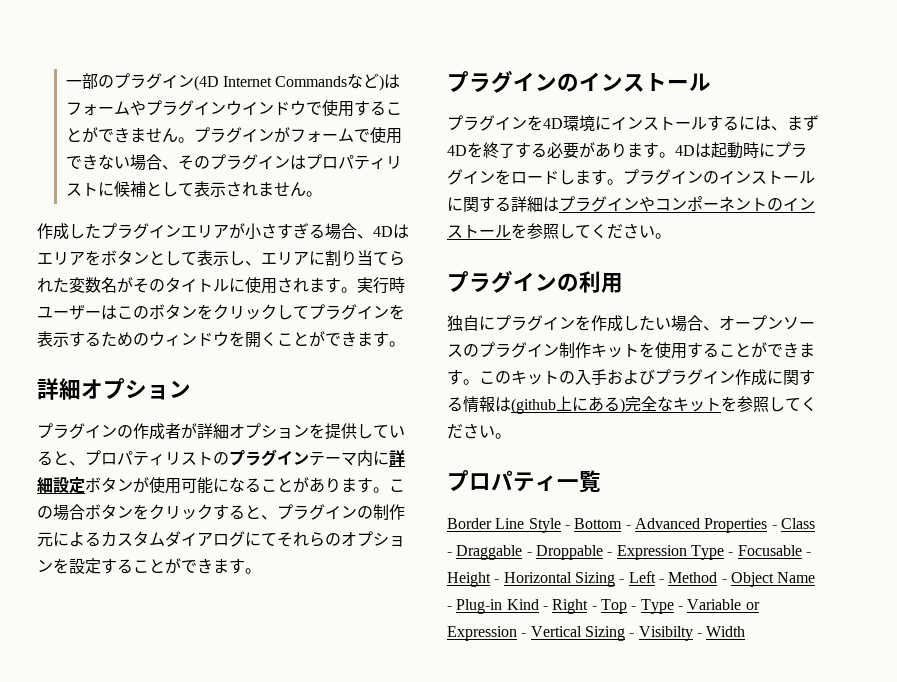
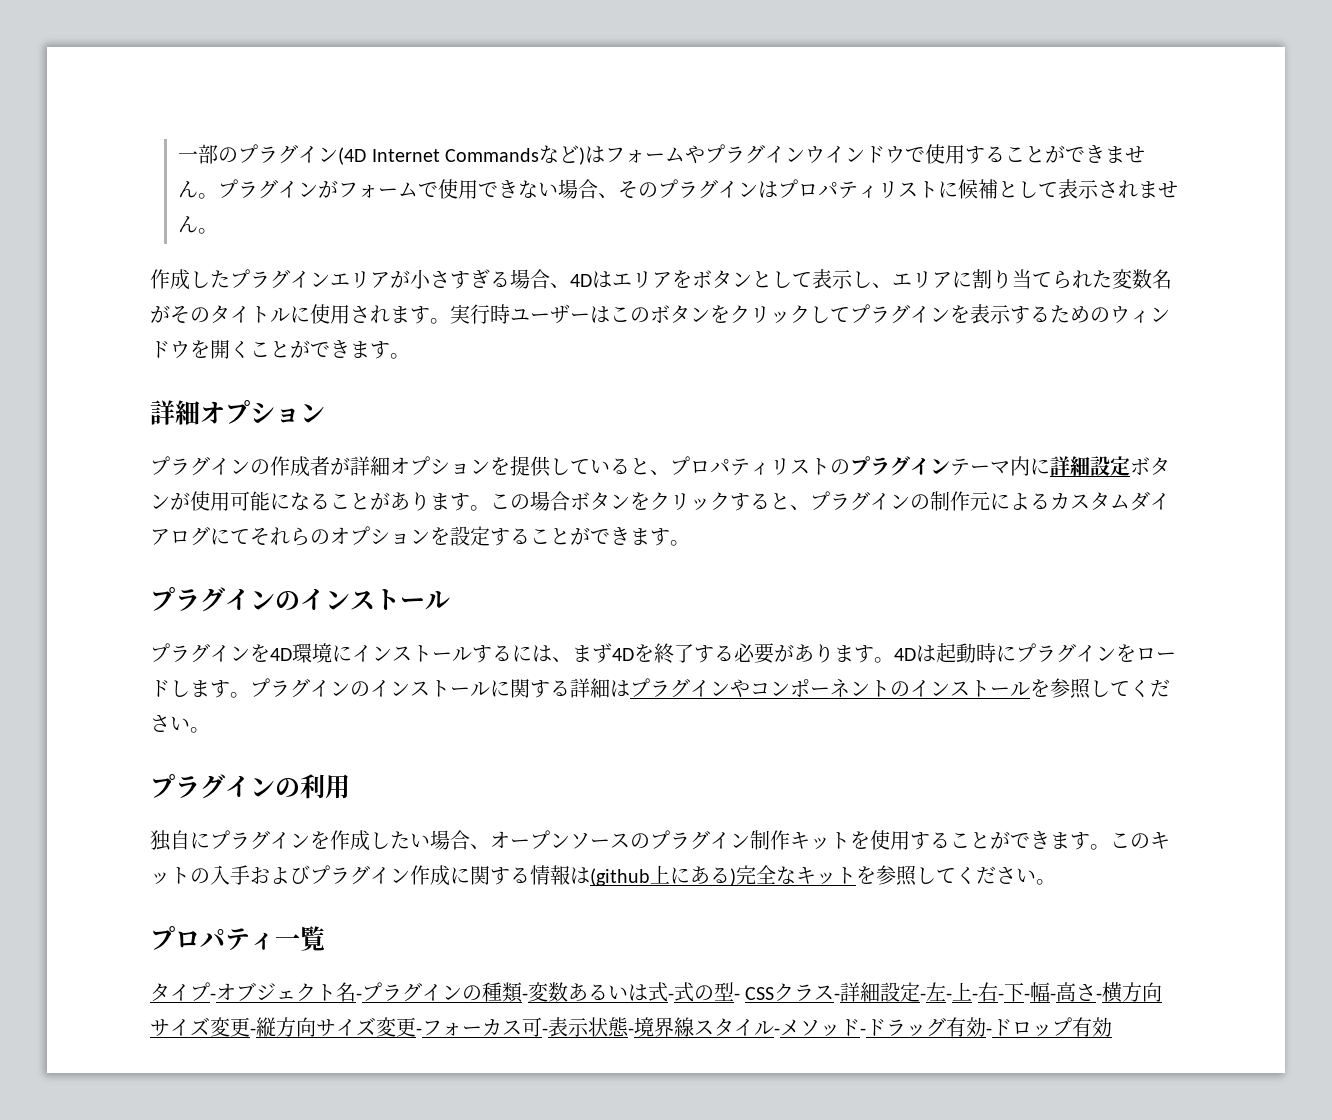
- Border Line Style - Bottom - Advanced Properties - Class - Draggable - Droppable - Expression Type - Focusable - Height - Horizontal Sizing - Left - Method - Object Name - Plug-in Kind - Right - Top - Type - Variable or Expression - Vertical Sizing - Visibilty - Width
+ タイプ-オブジェクト名-プラグインの種類-変数あるいは式-式の型- CSSクラス-詳細設定-左-上-右-下-幅-高さ-横方向サイズ変更-縦方向サイズ変更-フォーカス可-表示状態-境界線スタイル-メソッド-ドラッグ有効-ドロップ有効

